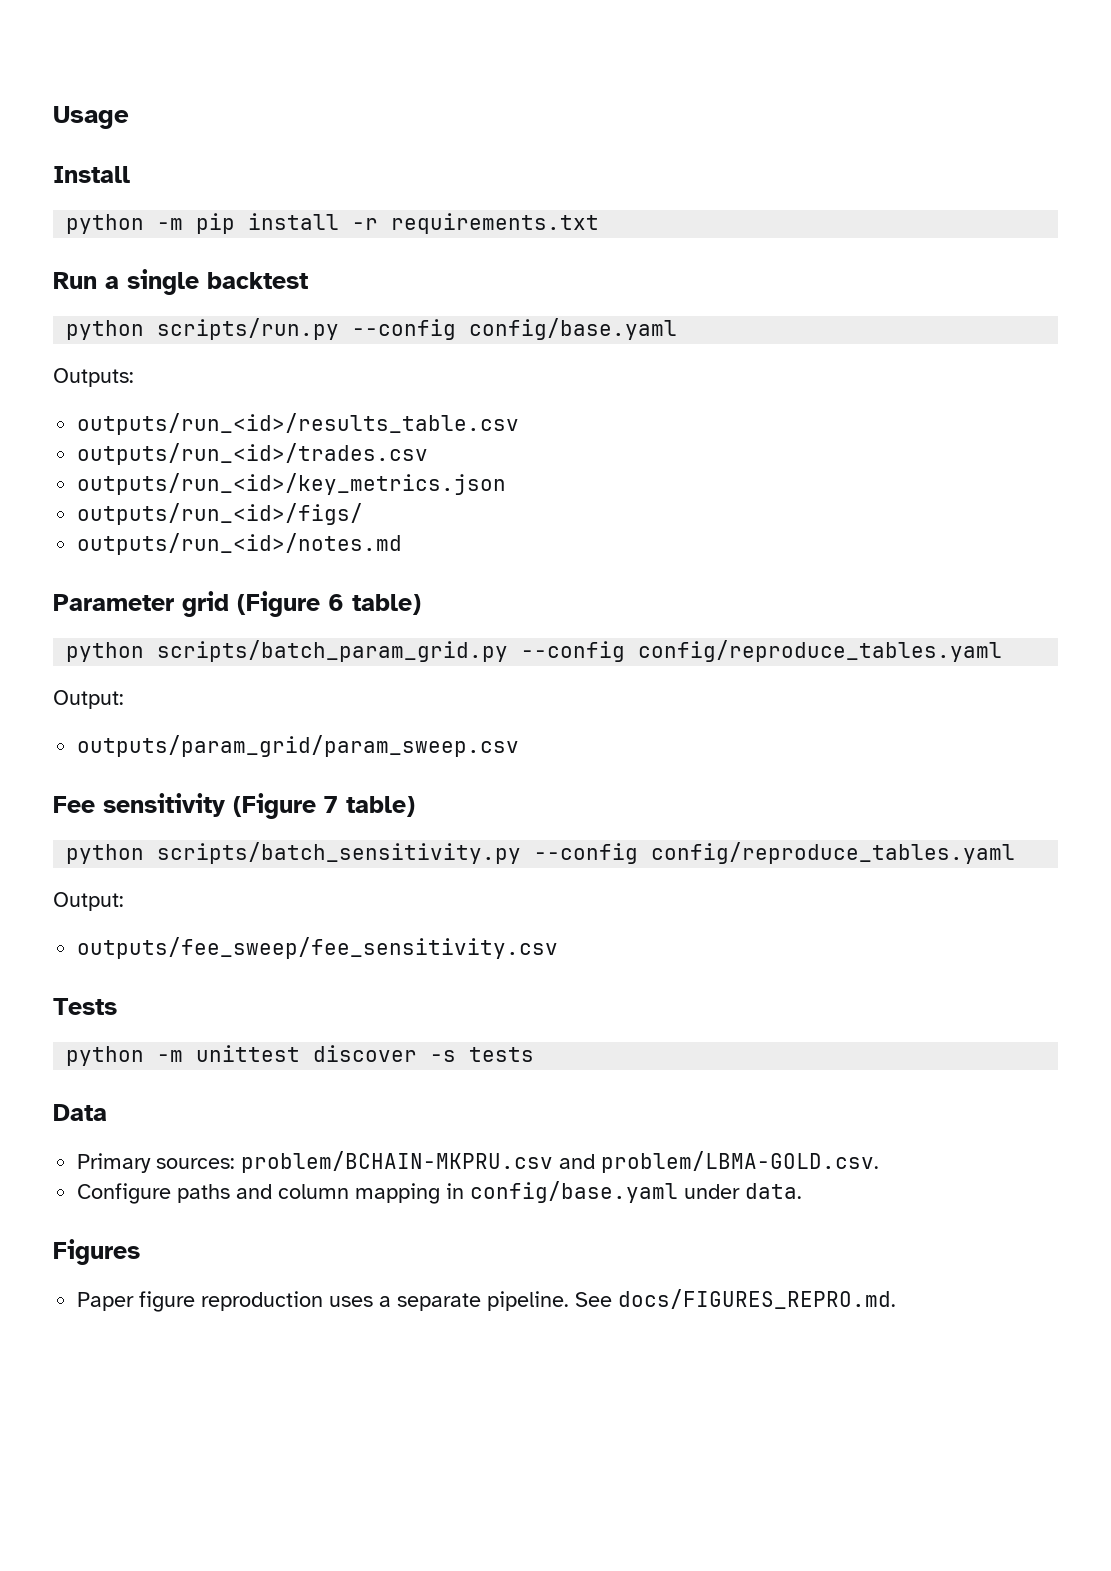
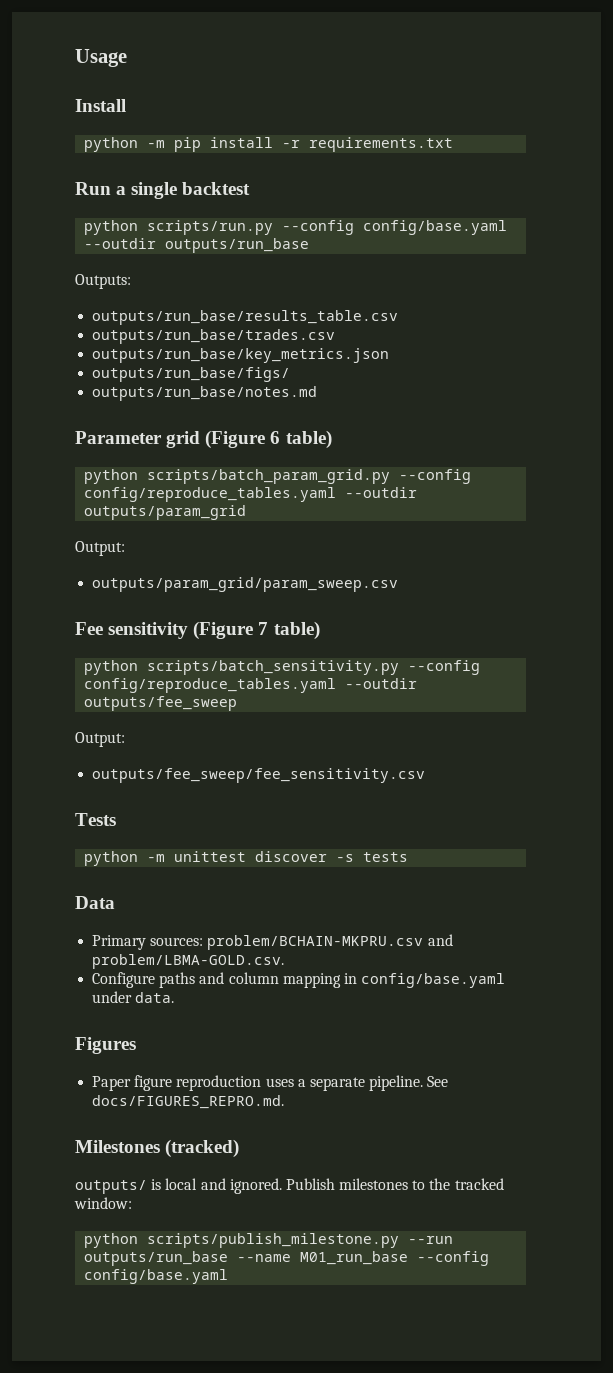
- python scripts/run.py --config config/base.yaml
+ python scripts/run.py --config config/base.yaml --outdir outputs/run_base
- outputs/run_<id>/results_table.csv
- outputs/run_<id>/trades.csv
- outputs/run_<id>/key_metrics.json
- outputs/run_<id>/figs/
- outputs/run_<id>/notes.md
+ outputs/run_base/results_table.csv
+ outputs/run_base/trades.csv
+ outputs/run_base/key_metrics.json
+ outputs/run_base/figs/
+ outputs/run_base/notes.md
- python scripts/batch_param_grid.py --config config/reproduce_tables.yaml
+ python scripts/batch_param_grid.py --config config/reproduce_tables.yaml --outdir outputs/param_grid
- python scripts/batch_sensitivity.py --config config/reproduce_tables.yaml
+ python scripts/batch_sensitivity.py --config config/reproduce_tables.yaml --outdir outputs/fee_sweep
+ Milestones (tracked)
+ outputs/ is local and ignored. Publish milestones to the tracked window:
+ python scripts/publish_milestone.py --run outputs/run_base --name M01_run_base --config config/base.yaml

